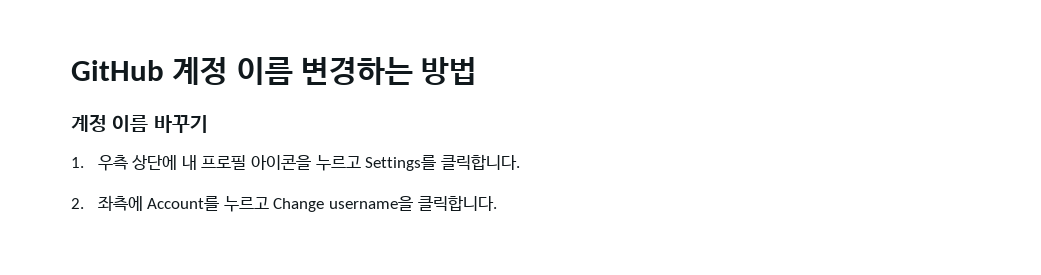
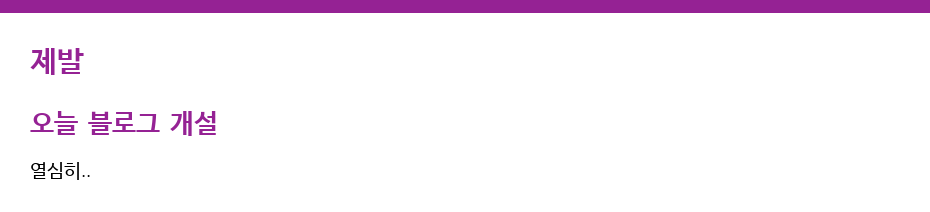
- GitHub 계정 이름 변경하는 방법
- 계정 이름 바꾸기
- 1. 우측 상단에 내 프로필 아이콘을 누르고 Settings를 클릭합니다.
- 2. 좌측에 Account를 누르고 Change username을 클릭합니다.
+ 제발
+ 오늘 블로그 개설
+ 열심히..

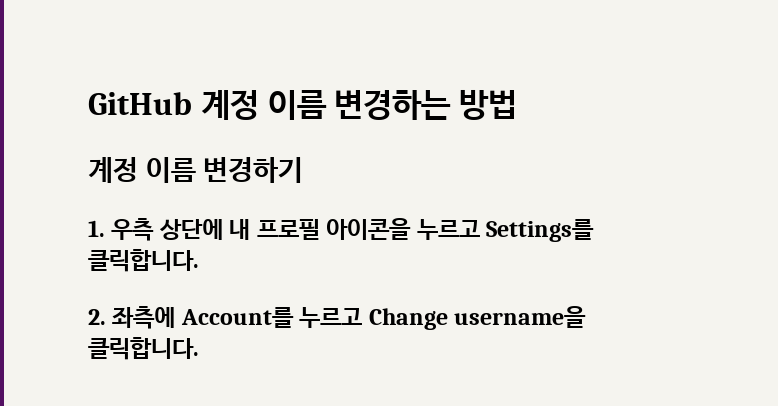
- 제발
- 오늘 블로그 개설
- 열심히..
+ GitHub 계정 이름 변경하는 방법
+ 계정 이름 변경하기
+ 1. 우측 상단에 내 프로필 아이콘을 누르고 Settings를 클릭합니다.
+ 2. 좌측에 Account를 누르고 Change username을 클릭합니다.

